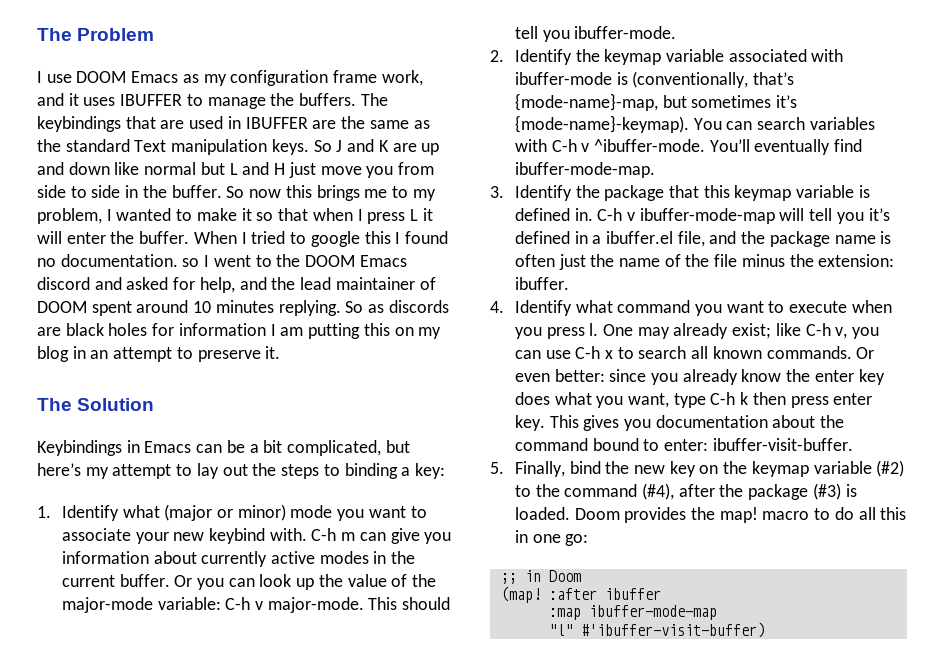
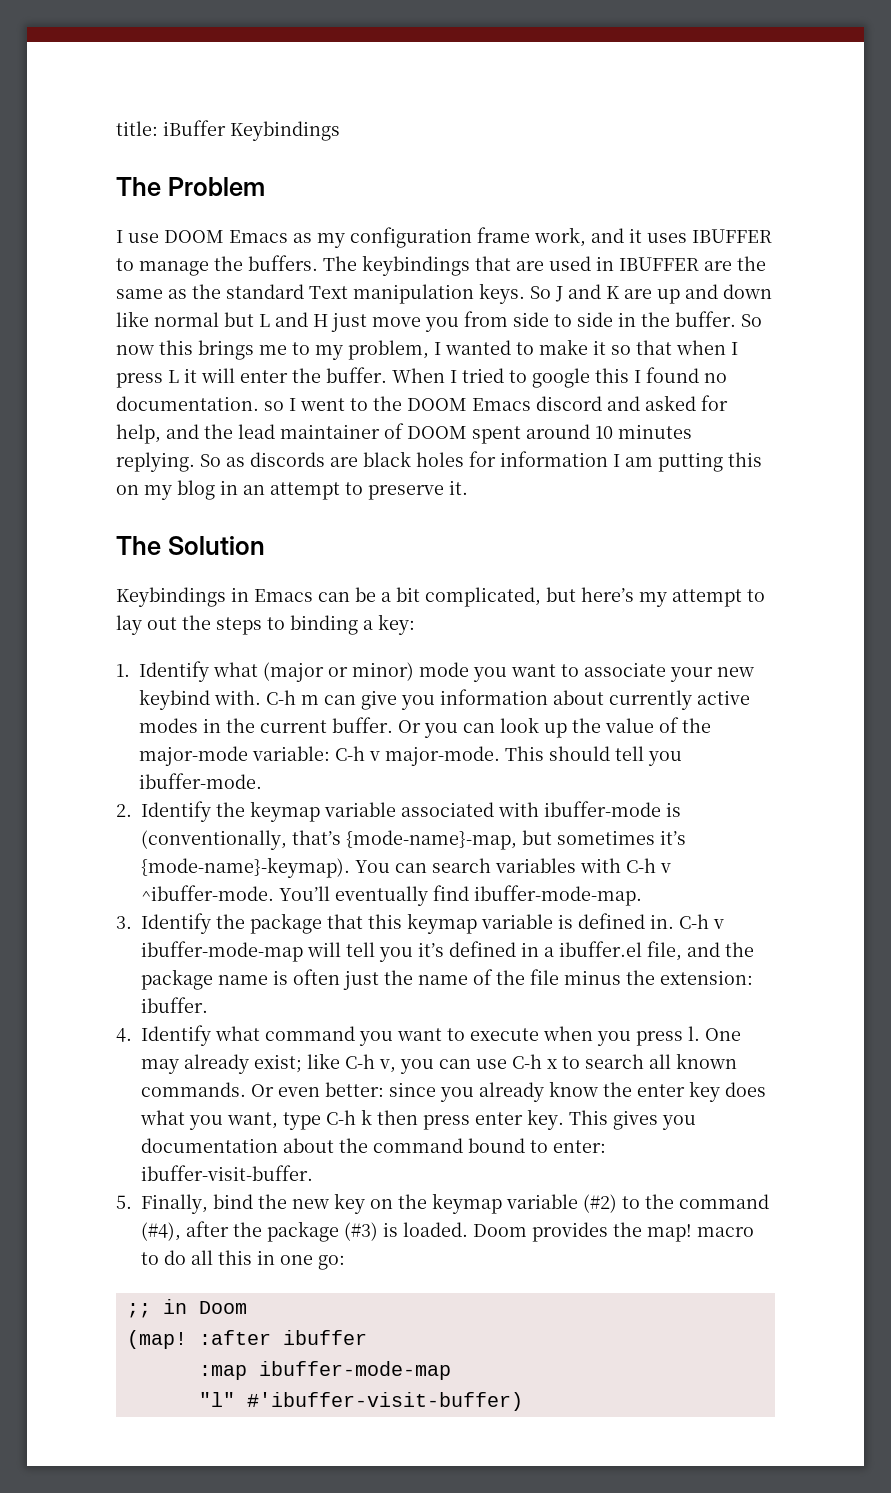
+ title: iBuffer Keybindings

